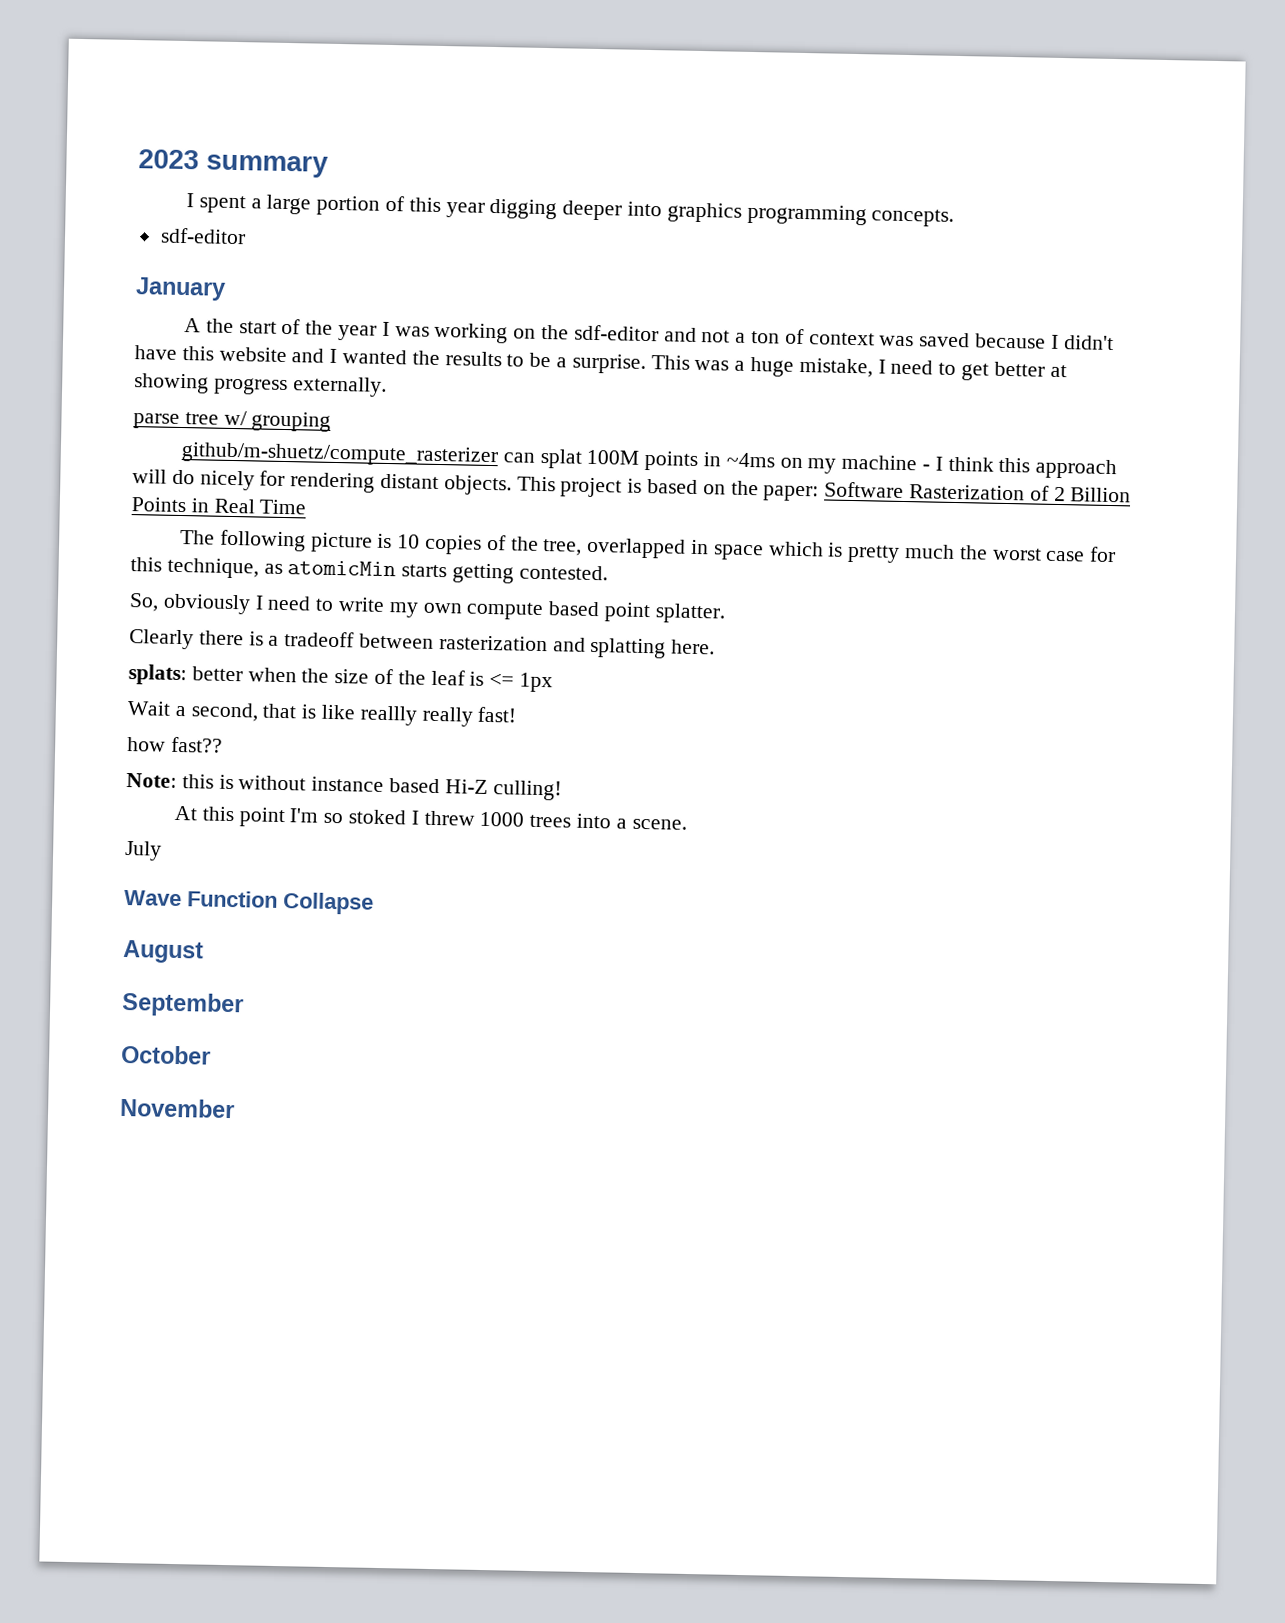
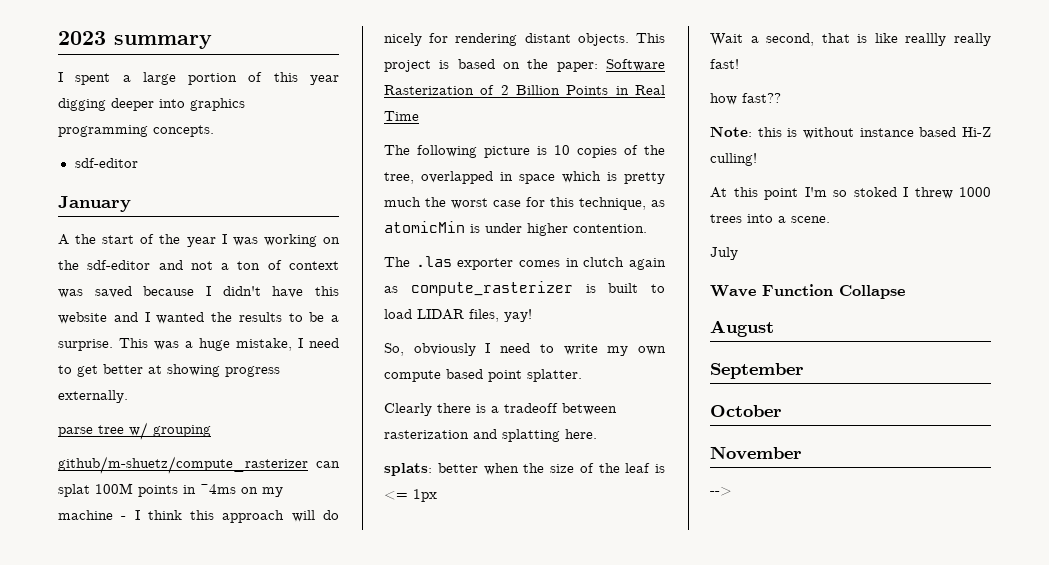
- The following picture is 10 copies of the tree, overlapped in space which is pretty much the worst case for this technique, as atomicMin starts getting contested.
+ The following picture is 10 copies of the tree, overlapped in space which is pretty much the worst case for this technique, as atomicMin is under higher contention.
+ The .las exporter comes in clutch again as compute_rasterizer is built to load LIDAR files, yay!
+ -->

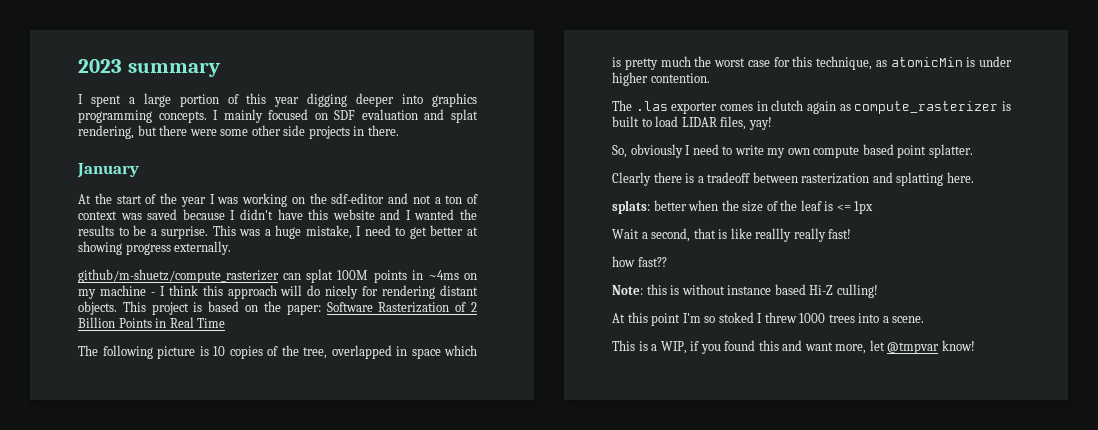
- I spent a large portion of this year digging deeper into graphics programming concepts.
- sdf-editor
+ I spent a large portion of this year digging deeper into graphics programming concepts. I mainly focused on SDF evaluation and splat rendering, but there were some other side projects in there.
- A the start of the year I was working on the sdf-editor and not a ton of context was saved because I didn't have this website and I wanted the results to be a surprise.
+ At the start of the year I was working on the sdf-editor and not a ton of context was saved because I didn't have this website and I wanted the results to be a surprise.
- parse tree w/ grouping
- July
- Wave Function Collapse
- August
- September
- October
- November
- -->
+ This is a WIP, if you found this and want more, let @tmpvar know!

